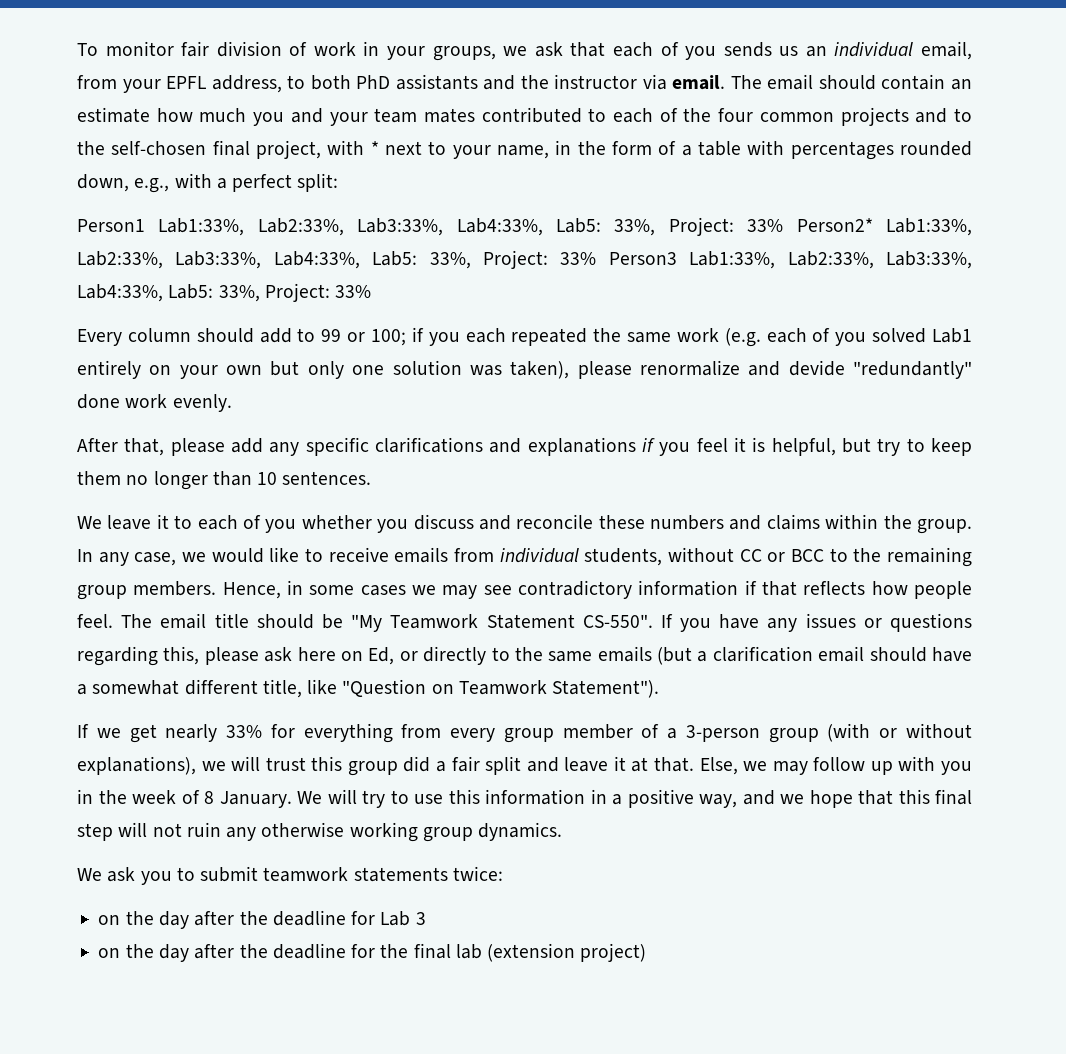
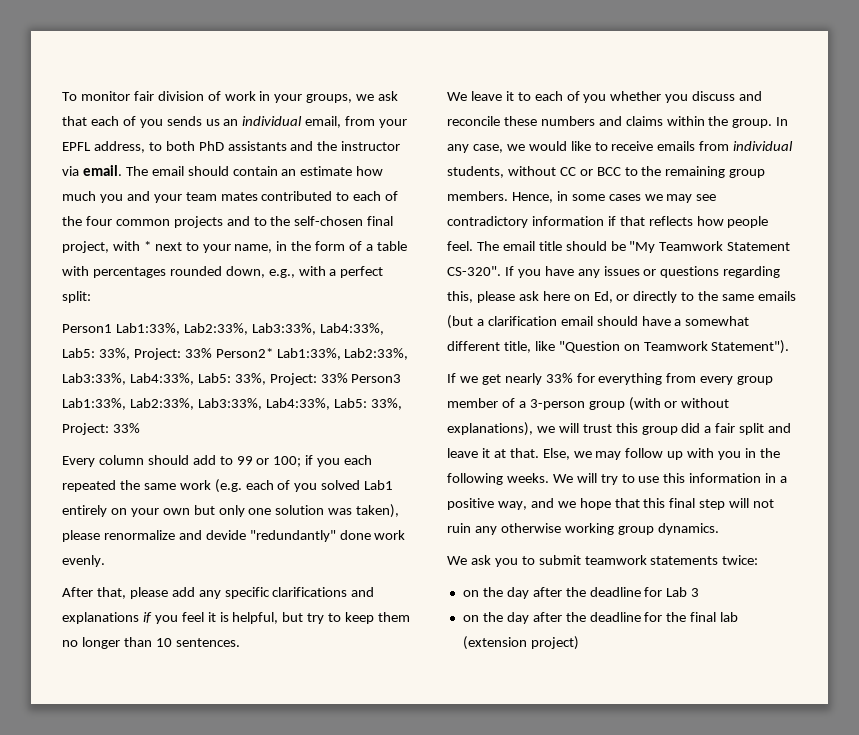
- The email title should be "My Teamwork Statement CS-550".
+ The email title should be "My Teamwork Statement CS-320".
- Else, we may follow up with you in the week of 8 January.
+ Else, we may follow up with you in the following weeks.

